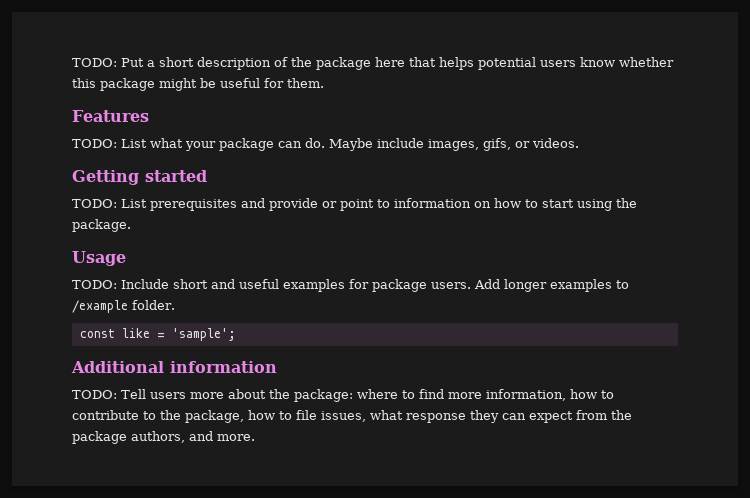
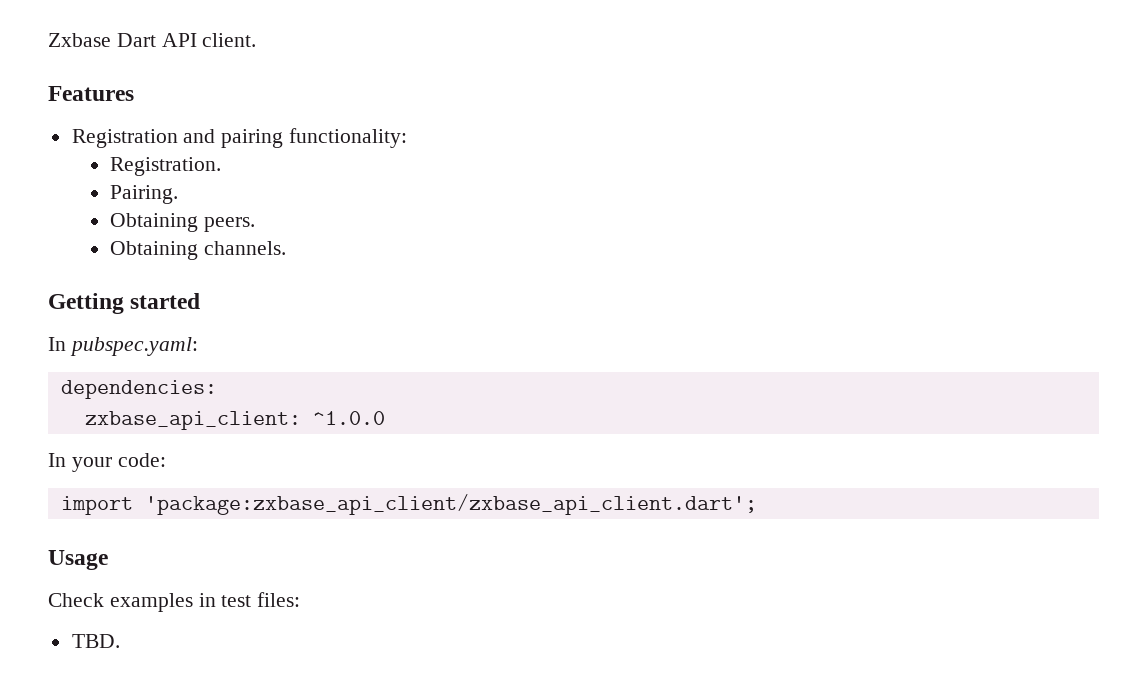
- TODO: Put a short description of the package here that helps potential users know whether this package might be useful for them.
+ Zxbase Dart API client.
  Features
- TODO: List what your package can do. Maybe include images, gifs, or videos.
+ Registration and pairing functionality:
+ Registration.
+ Pairing.
+ Obtaining peers.
+ Obtaining channels.
  Getting started
- TODO: List prerequisites and provide or point to information on how to start using the package.
+ In pubspec.yaml:
+ dependencies:
+ zxbase_api_client: ^1.0.0
+ In your code:
+ import 'package:zxbase_api_client/zxbase_api_client.dart';
  Usage
- TODO: Include short and useful examples for package users. Add longer examples to /example folder.
- const like = 'sample';
- Additional information
- TODO: Tell users more about the package: where to find more information, how to contribute to the package, how to file issues, what response they can expect from the package authors, and more.
+ Check examples in test files:
+ TBD.

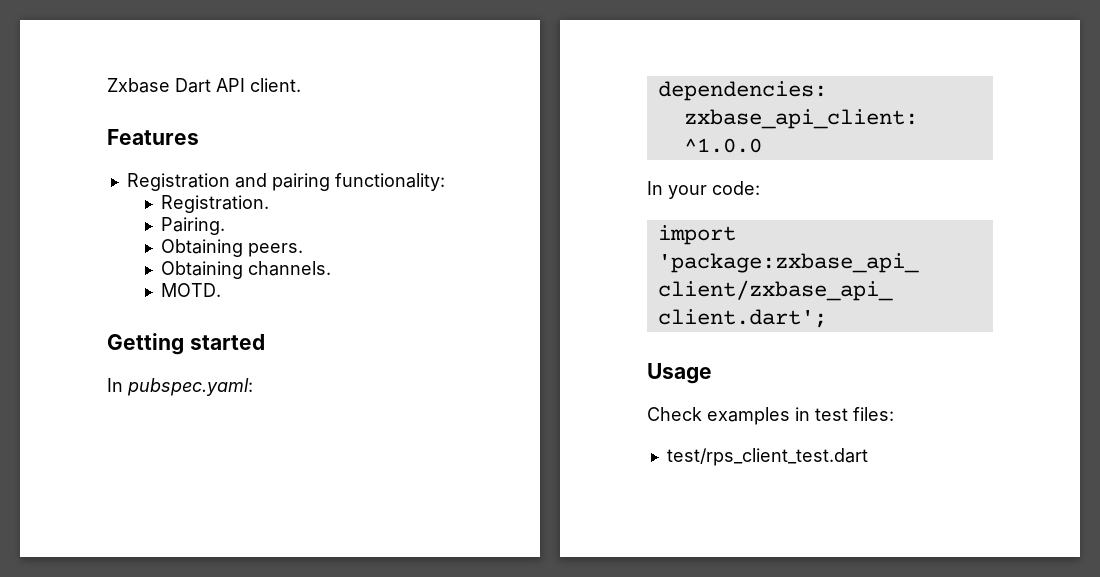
+ MOTD.
- TBD.
+ test/rps_client_test.dart

